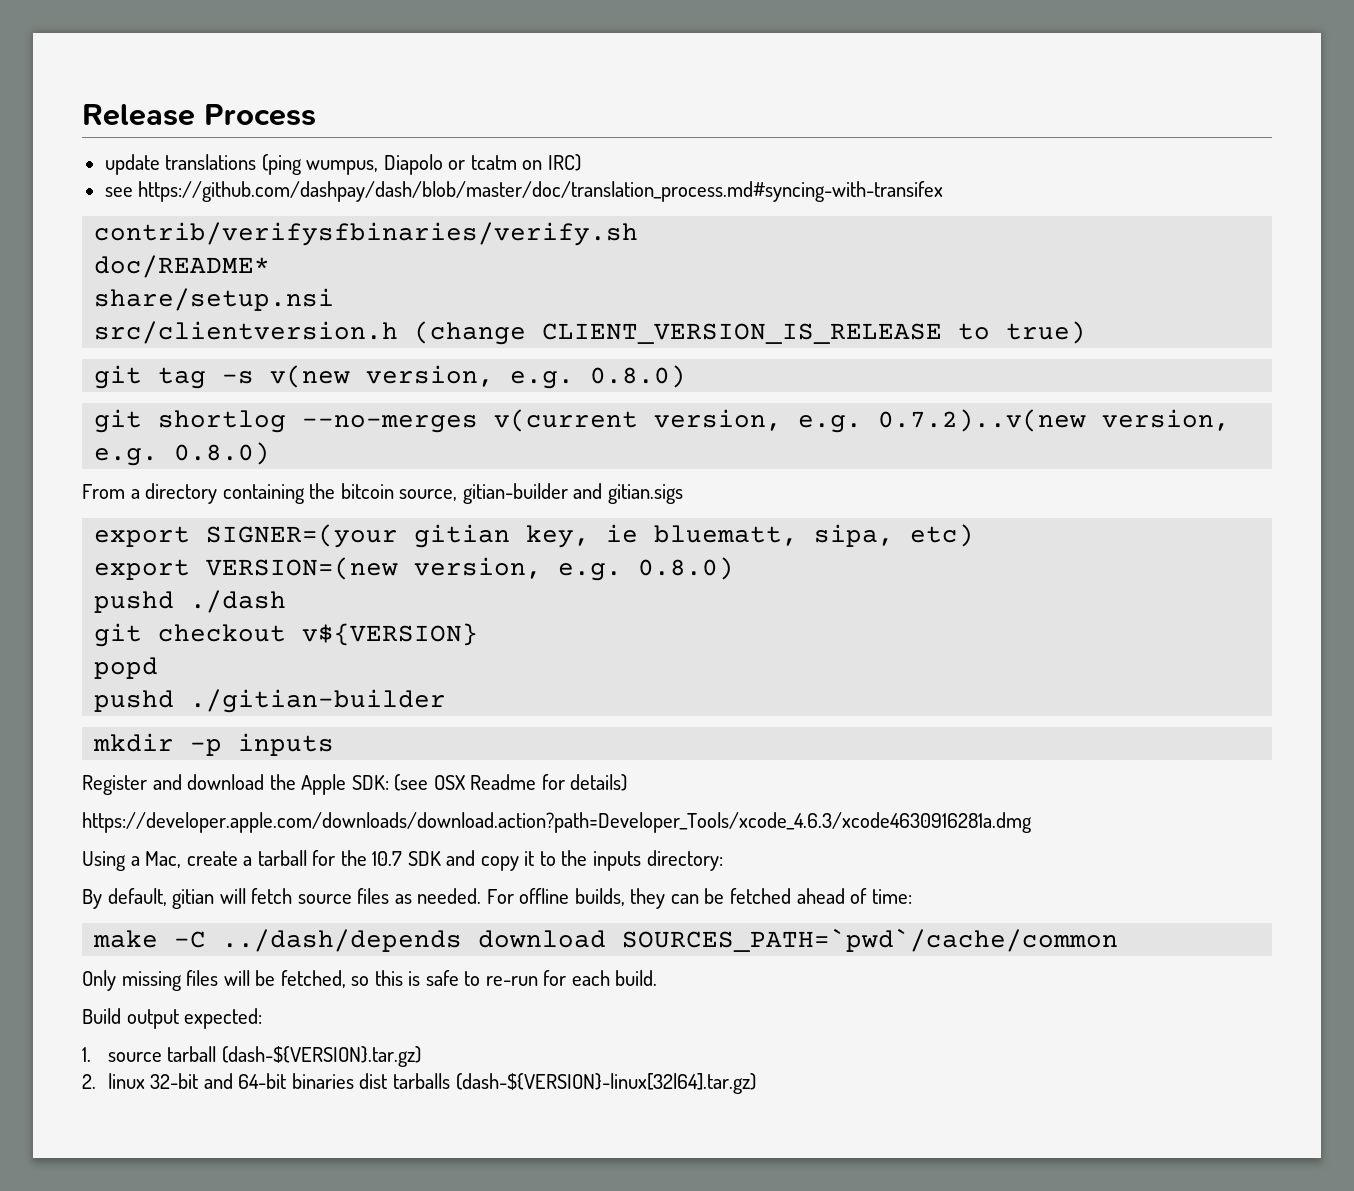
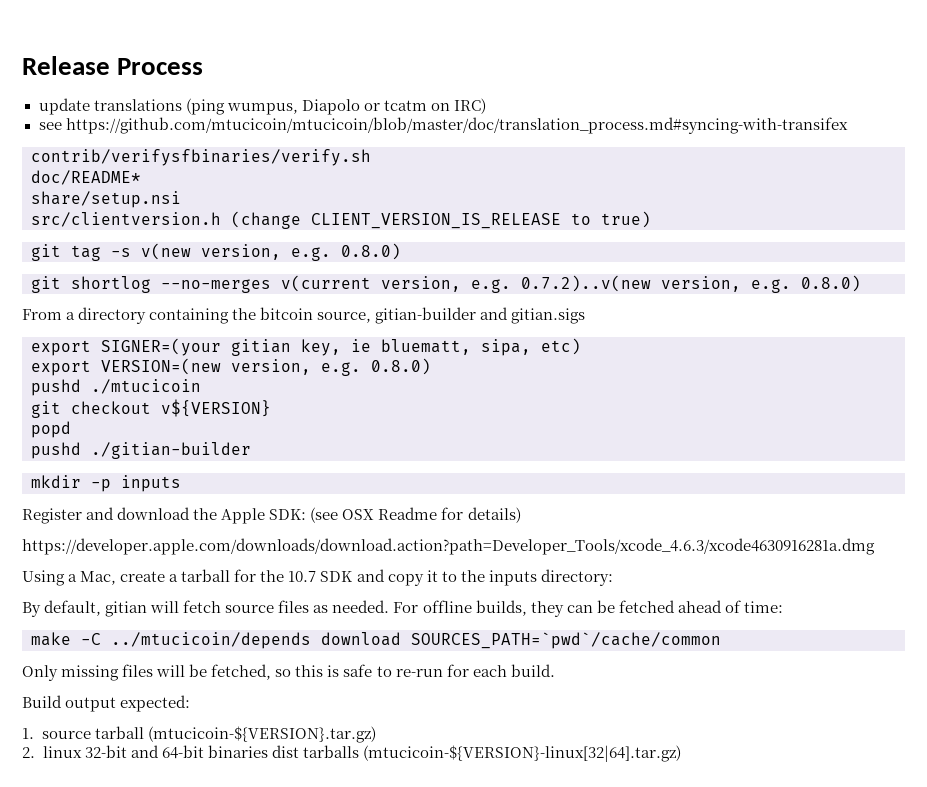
- see https://github.com/dashpay/dash/blob/master/doc/translation_process.md#syncing-with-transifex
+ see https://github.com/mtucicoin/mtucicoin/blob/master/doc/translation_process.md#syncing-with-transifex
- pushd ./dash
+ pushd ./mtucicoin
- make -C ../dash/depends download SOURCES_PATH=`pwd`/cache/common
+ make -C ../mtucicoin/depends download SOURCES_PATH=`pwd`/cache/common
- 1. source tarball (dash-${VERSION}.tar.gz)
+ 1. source tarball (mtucicoin-${VERSION}.tar.gz)
- 2. linux 32-bit and 64-bit binaries dist tarballs (dash-${VERSION}-linux[32|64].tar.gz)
+ 2. linux 32-bit and 64-bit binaries dist tarballs (mtucicoin-${VERSION}-linux[32|64].tar.gz)

